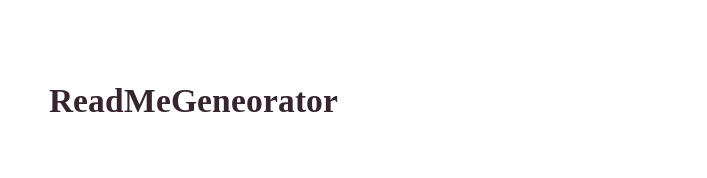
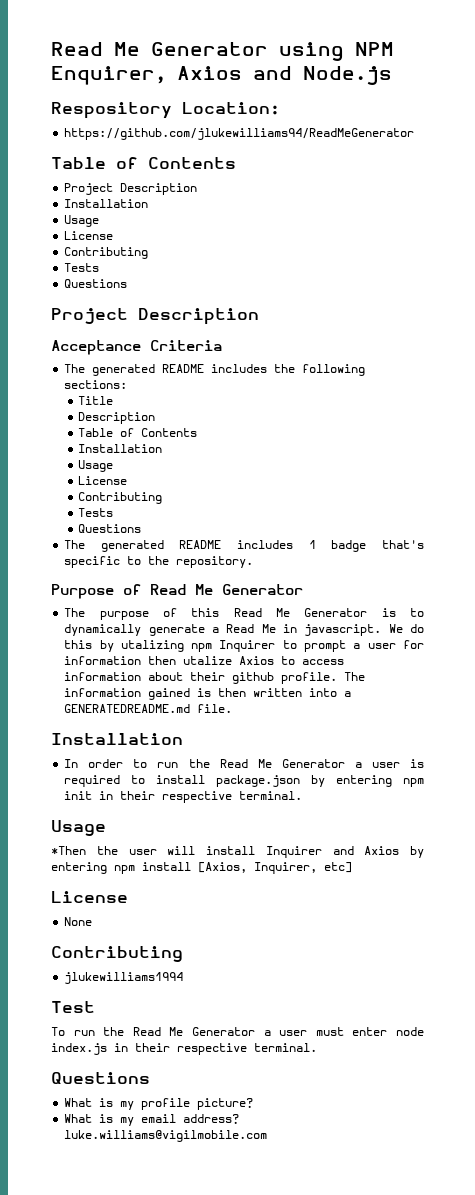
- ReadMeGeneorator
+ Read Me Generator using NPM Enquirer, Axios and Node.js
+ Respository Location:
+ https://github.com/jlukewilliams94/ReadMeGenerator
+ Table of Contents
+ Project Description
+ Installation
+ Usage
+ License
+ Contributing
+ Tests
+ Questions
+ Project Description
+ Acceptance Criteria
+ The generated README includes the following sections:
+ Title
+ Description
+ Table of Contents
+ Installation
+ Usage
+ License
+ Contributing
+ Tests
+ Questions
+ The generated README includes 1 badge that's specific to the repository.
+ Purpose of Read Me Generator
+ The purpose of this Read Me Generator is to dynamically generate a Read Me in javascript. We do this by utalizing npm Inquirer to prompt a user for information then utalize Axios to access information about their github profile. The information gained is then written into a GENERATEDREADME.md file.
+ Installation
+ In order to run the Read Me Generator a user is required to install package.json by entering npm init in their respective terminal.
+ Usage
+ *Then the user will install Inquirer and Axios by entering npm install [Axios, Inquirer, etc]
+ License
+ None
+ Contributing
+ jlukewilliams1994
+ Test
+ To run the Read Me Generator a user must enter node index.js in their respective terminal.
+ Questions
+ What is my profile picture?
+ What is my email address? luke.williams@vigilmobile.com

